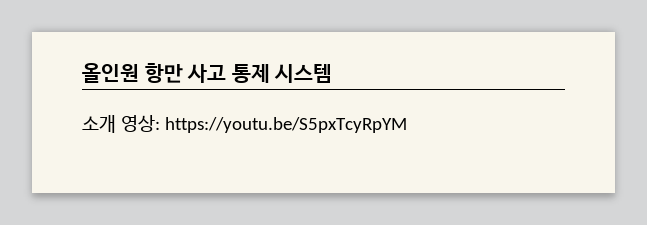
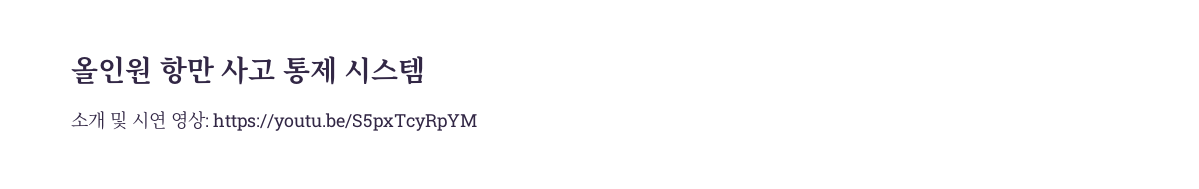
- 소개 영상: https://youtu.be/S5pxTcyRpYM
+ 소개 및 시연 영상: https://youtu.be/S5pxTcyRpYM

